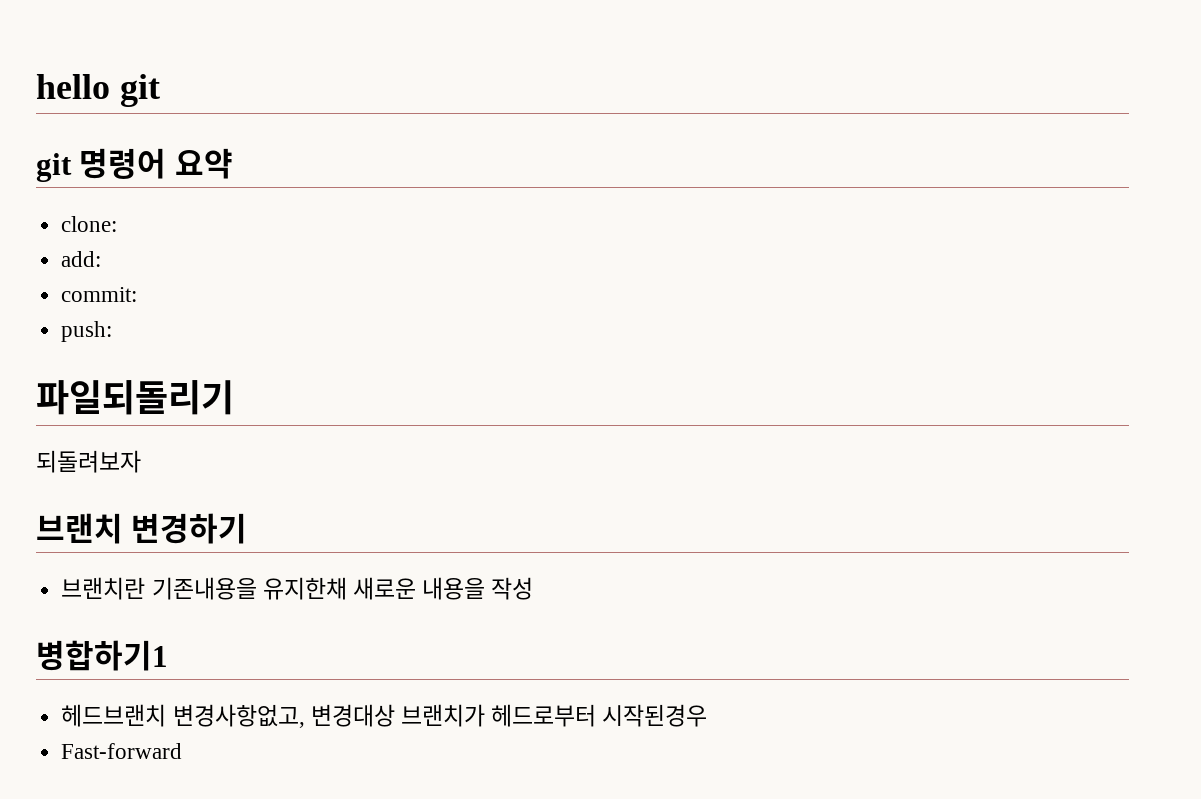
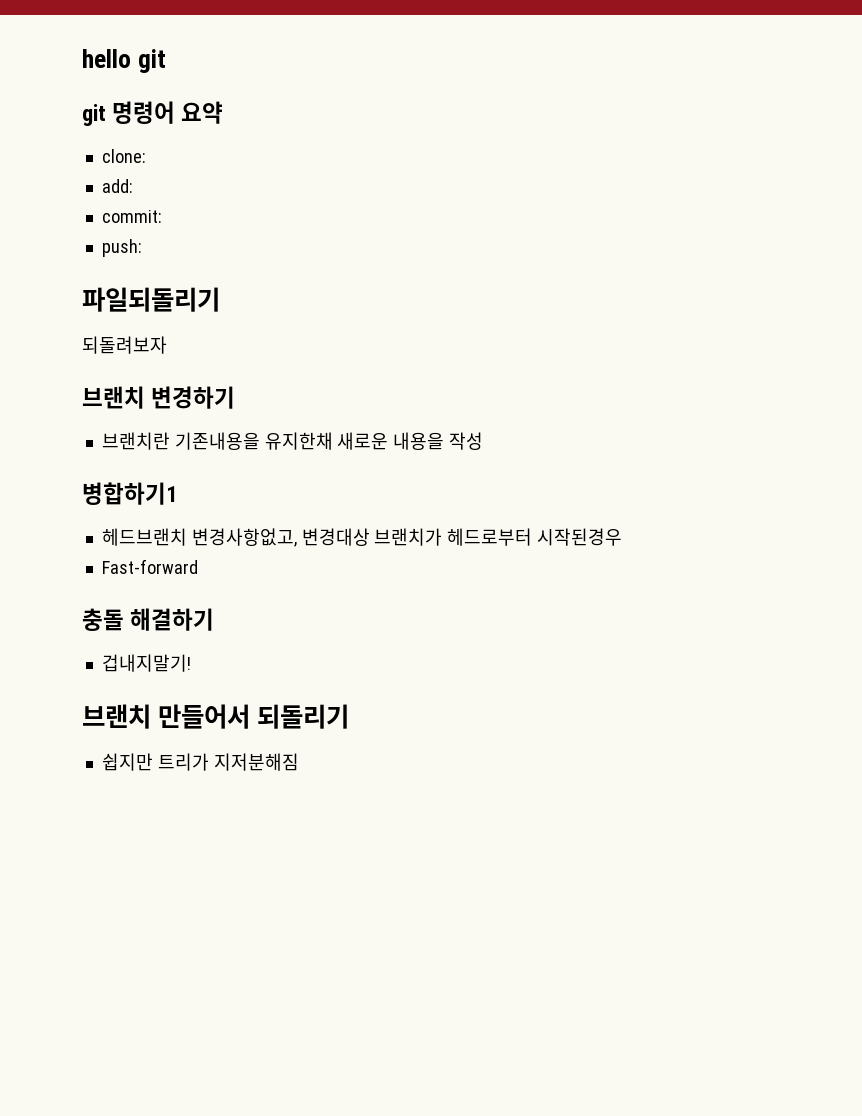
+ 충돌 해결하기
+ 겁내지말기!
+ 브랜치 만들어서 되돌리기
+ 쉽지만 트리가 지저분해짐

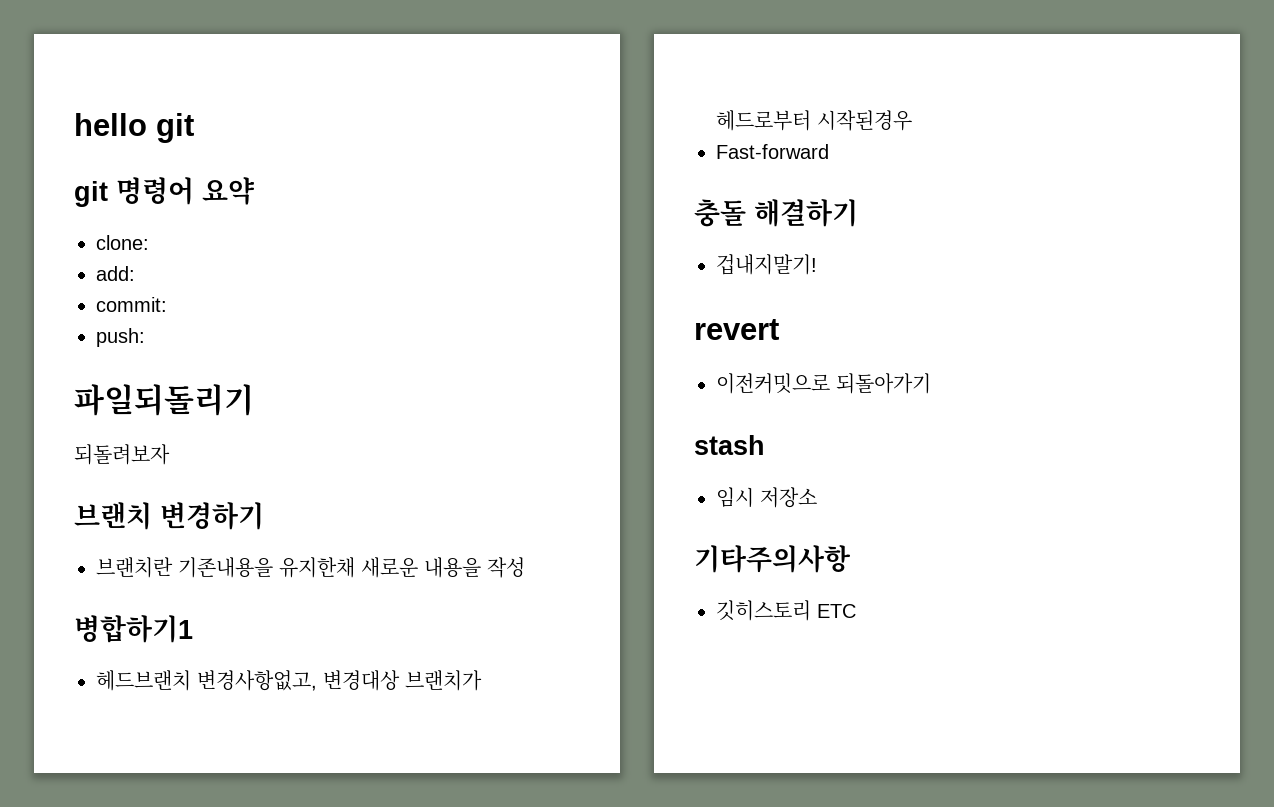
- 브랜치 만들어서 되돌리기
- 쉽지만 트리가 지저분해짐
+ revert
+ 이전커밋으로 되돌아가기
+ stash
+ 임시 저장소
+ 기타주의사항
+ 깃히스토리 ETC

